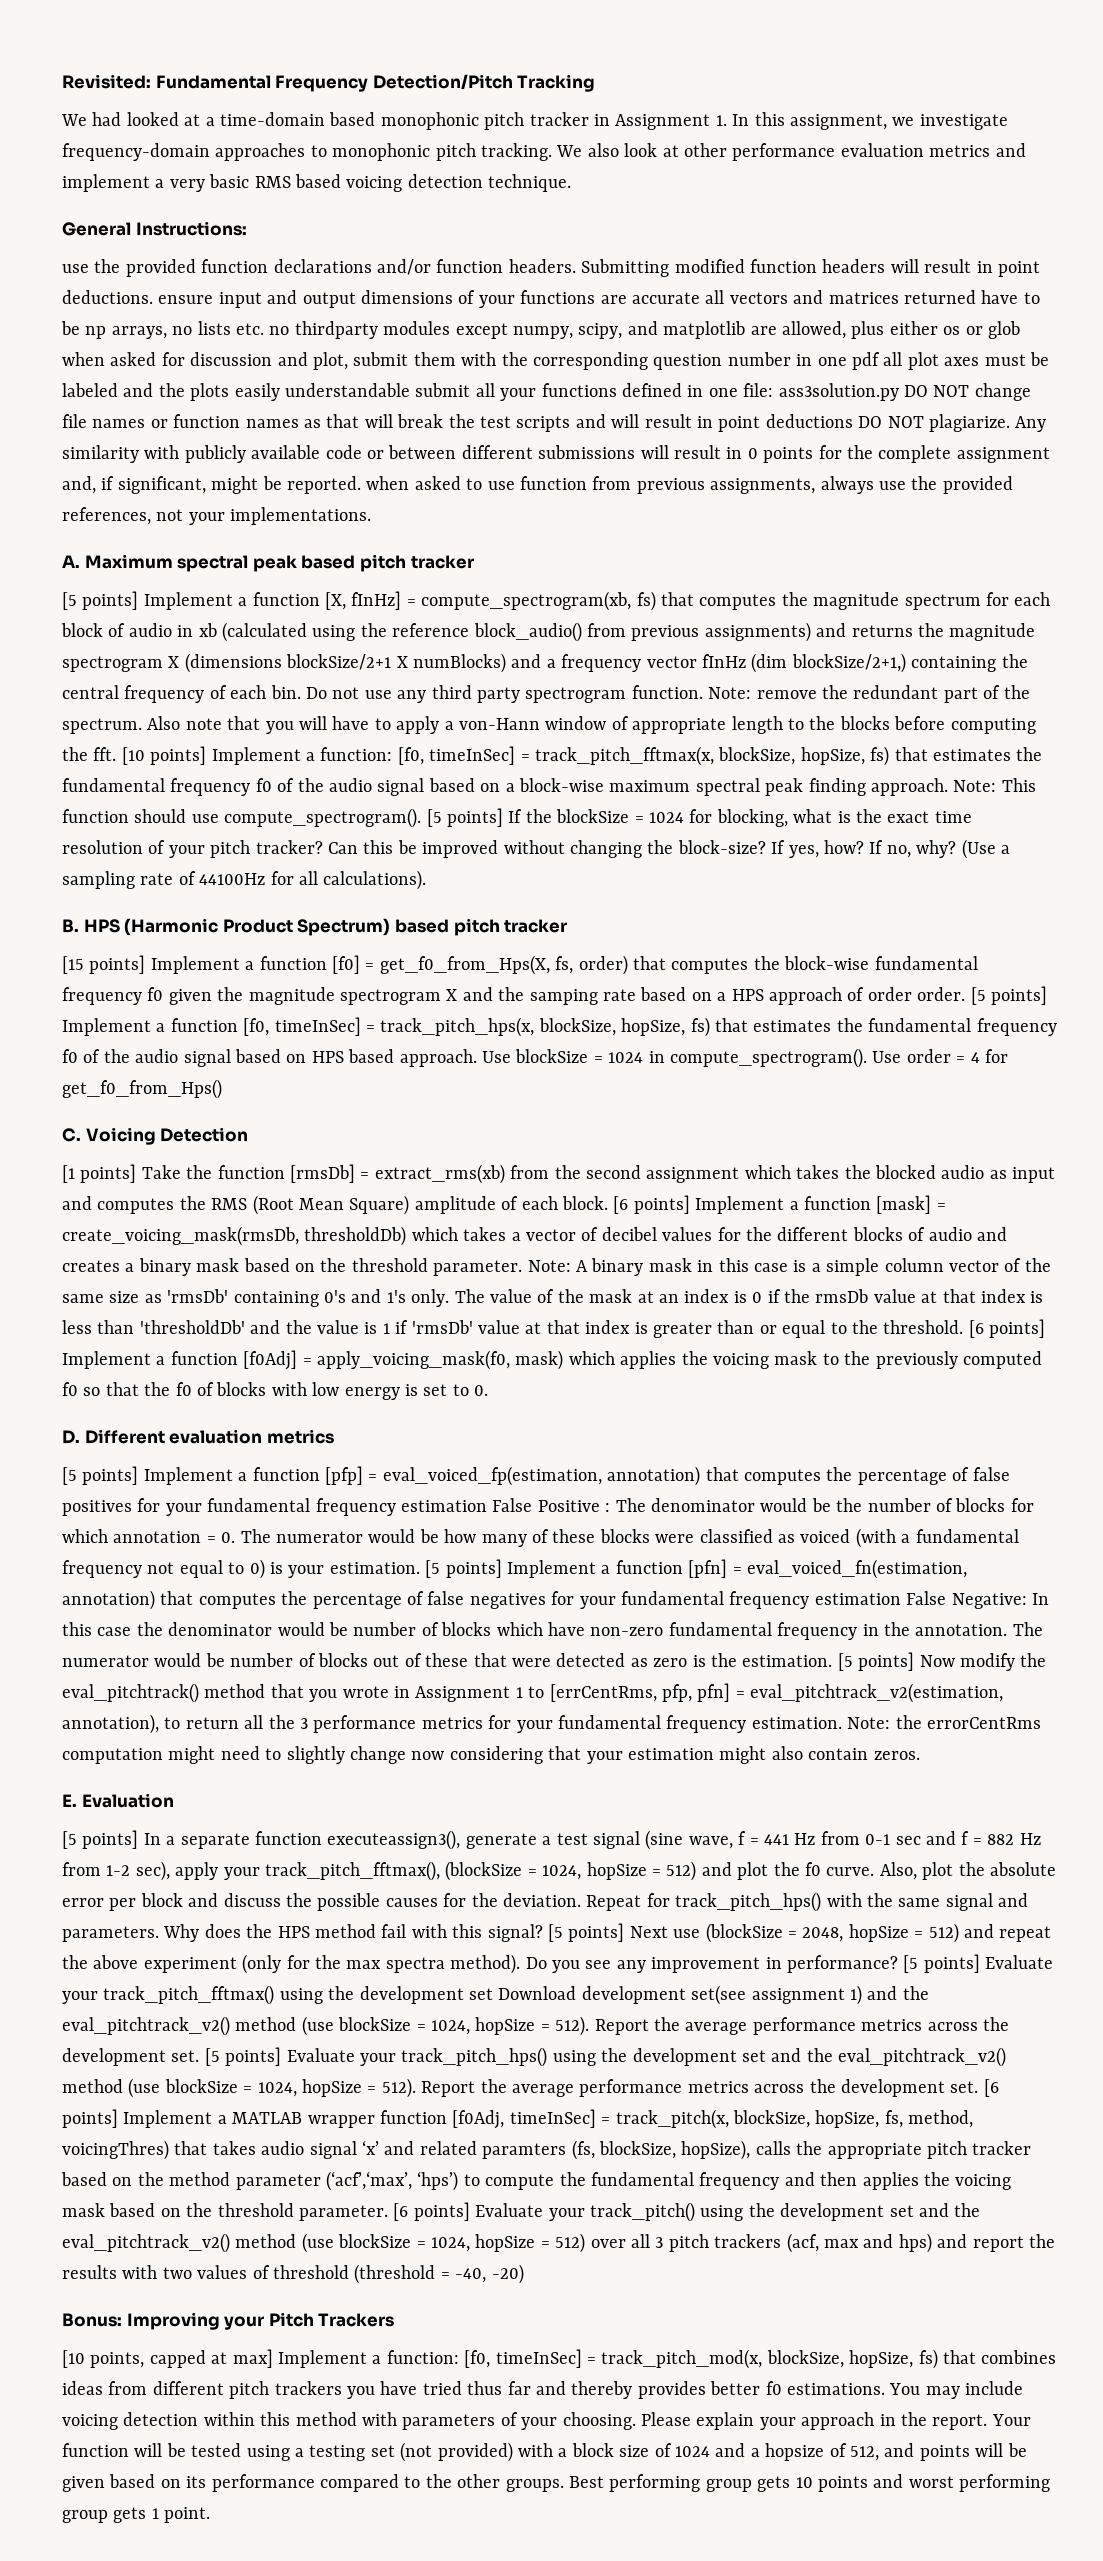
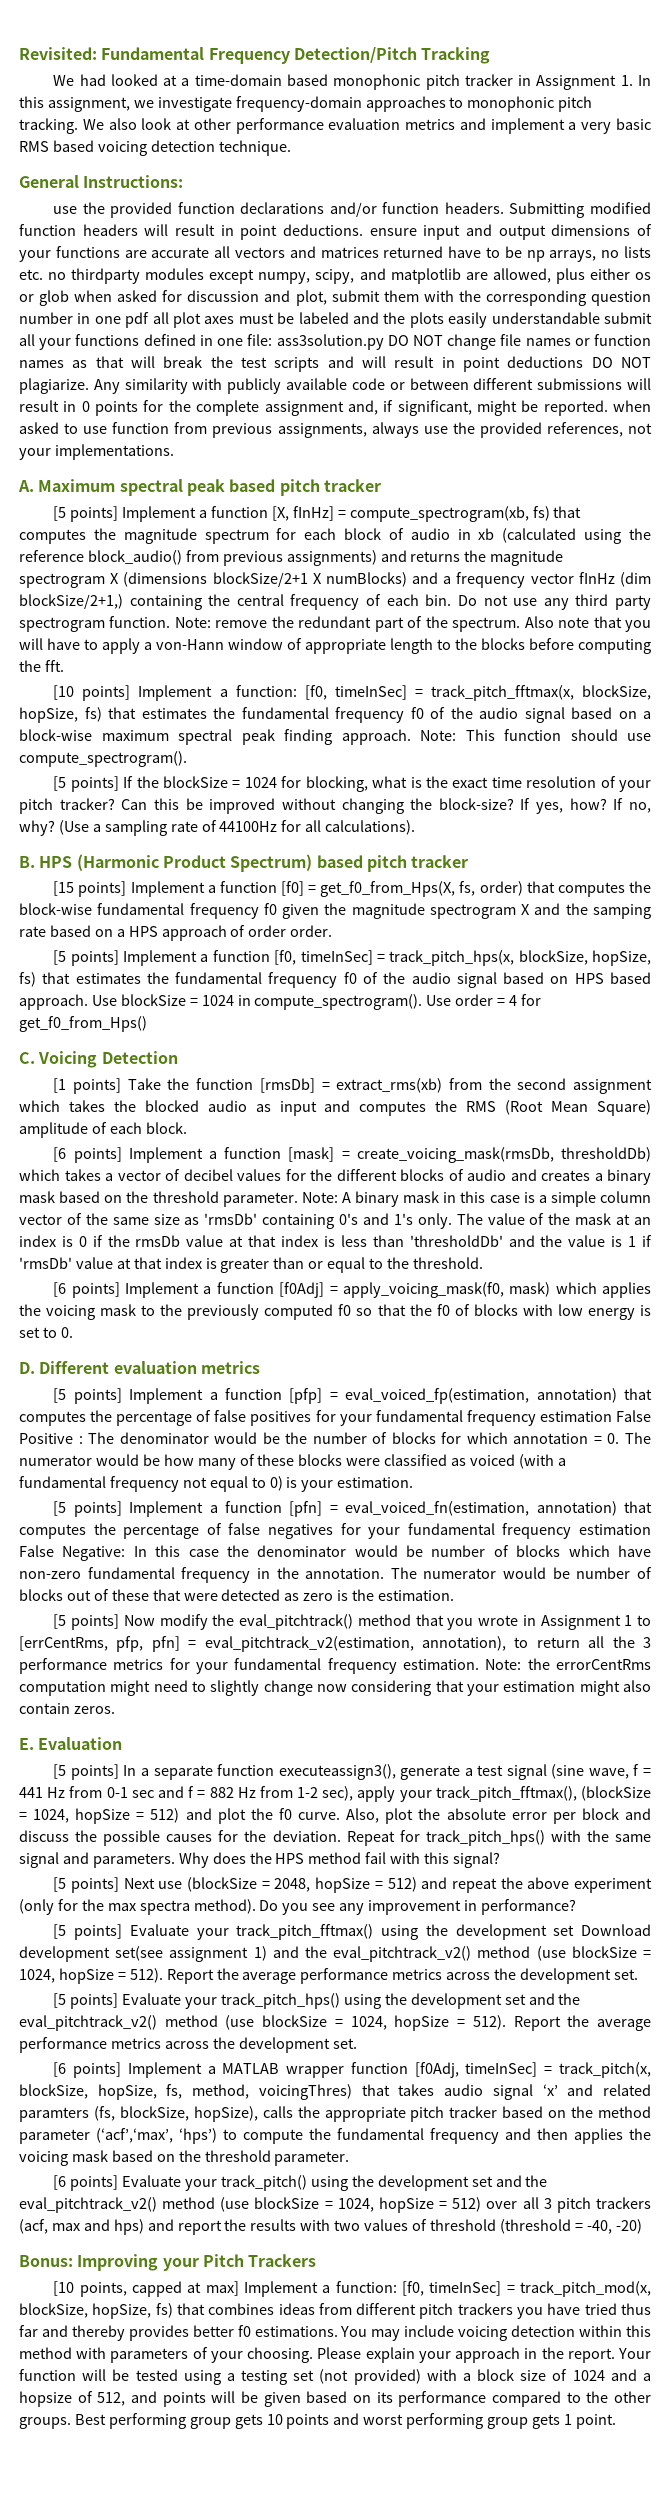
- Also note that you will have to apply a von-Hann window of appropriate length to the blocks before computing the fft. [10 points] Implement a function: [f0, timeInSec] = track_pitch_fftmax(x, blockSize, hopSize, fs) that estimates the fundamental frequency f0 of the audio signal based on a block-wise maximum spectral peak finding approach.
+ Also note that you will have to apply a von-Hann window of appropriate length to the blocks before computing the fft.
+ [10 points] Implement a function: [f0, timeInSec] = track_pitch_fftmax(x, blockSize, hopSize, fs) that estimates the fundamental frequency f0 of the audio signal based on a block-wise maximum spectral peak finding approach.
- Note: This function should use compute_spectrogram(). [5 points] If the blockSize = 1024 for blocking, what is the exact time resolution of your pitch tracker?
+ Note: This function should use compute_spectrogram().
+ [5 points] If the blockSize = 1024 for blocking, what is the exact time resolution of your pitch tracker?
- [15 points] Implement a function [f0] = get_f0_from_Hps(X, fs, order) that computes the block-wise fundamental frequency f0 given the magnitude spectrogram X and the samping rate based on a HPS approach of order order. [5 points] Implement a function [f0, timeInSec] = track_pitch_hps(x, blockSize, hopSize, fs) that estimates the fundamental frequency f0 of the audio signal based on HPS based approach.
+ [15 points] Implement a function [f0] = get_f0_from_Hps(X, fs, order) that computes the block-wise fundamental frequency f0 given the magnitude spectrogram X and the samping rate based on a HPS approach of order order.
+ [5 points] Implement a function [f0, timeInSec] = track_pitch_hps(x, blockSize, hopSize, fs) that estimates the fundamental frequency f0 of the audio signal based on HPS based approach.
- [1 points] Take the function [rmsDb] = extract_rms(xb) from the second assignment which takes the blocked audio as input and computes the RMS (Root Mean Square) amplitude of each block. [6 points] Implement a function [mask] = create_voicing_mask(rmsDb, thresholdDb) which takes a vector of decibel values for the different blocks of audio and creates a binary mask based on the threshold parameter.
+ [1 points] Take the function [rmsDb] = extract_rms(xb) from the second assignment which takes the blocked audio as input and computes the RMS (Root Mean Square) amplitude of each block.
+ [6 points] Implement a function [mask] = create_voicing_mask(rmsDb, thresholdDb) which takes a vector of decibel values for the different blocks of audio and creates a binary mask based on the threshold parameter.
- The value of the mask at an index is 0 if the rmsDb value at that index is less than 'thresholdDb' and the value is 1 if 'rmsDb' value at that index is greater than or equal to the threshold. [6 points] Implement a function [f0Adj] = apply_voicing_mask(f0, mask) which applies the voicing mask to the previously computed f0 so that the f0 of blocks with low energy is set to 0.
+ The value of the mask at an index is 0 if the rmsDb value at that index is less than 'thresholdDb' and the value is 1 if 'rmsDb' value at that index is greater than or equal to the threshold.
+ [6 points] Implement a function [f0Adj] = apply_voicing_mask(f0, mask) which applies the voicing mask to the previously computed f0 so that the f0 of blocks with low energy is set to 0.
- The denominator would be the number of blocks for which annotation = 0. The numerator would be how many of these blocks were classified as voiced (with a fundamental frequency not equal to 0) is your estimation. [5 points] Implement a function [pfn] = eval_voiced_fn(estimation, annotation) that computes the percentage of false negatives for your fundamental frequency estimation False Negative:
+ The denominator would be the number of blocks for which annotation = 0. The numerator would be how many of these blocks were classified as voiced (with a fundamental frequency not equal to 0) is your estimation.
+ [5 points] Implement a function [pfn] = eval_voiced_fn(estimation, annotation) that computes the percentage of false negatives for your fundamental frequency estimation False Negative:
- The numerator would be number of blocks out of these that were detected as zero is the estimation. [5 points] Now modify the eval_pitchtrack() method that you wrote in Assignment 1 to [errCentRms, pfp, pfn] = eval_pitchtrack_v2(estimation, annotation), to return all the 3 performance metrics for your fundamental frequency estimation.
+ The numerator would be number of blocks out of these that were detected as zero is the estimation.
+ [5 points] Now modify the eval_pitchtrack() method that you wrote in Assignment 1 to [errCentRms, pfp, pfn] = eval_pitchtrack_v2(estimation, annotation), to return all the 3 performance metrics for your fundamental frequency estimation.
- Why does the HPS method fail with this signal? [5 points] Next use (blockSize = 2048, hopSize = 512) and repeat the above experiment (only for the max spectra method).
+ Why does the HPS method fail with this signal?
+ [5 points] Next use (blockSize = 2048, hopSize = 512) and repeat the above experiment (only for the max spectra method).
- Do you see any improvement in performance? [5 points] Evaluate your track_pitch_fftmax() using the development set Download development set(see assignment 1) and the eval_pitchtrack_v2() method (use blockSize = 1024, hopSize = 512). Report the average performance metrics across the development set. [5 points] Evaluate your track_pitch_hps() using the development set and the eval_pitchtrack_v2() method (use blockSize = 1024, hopSize = 512). Report the average performance metrics across the development set. [6 points] Implement a MATLAB wrapper function [f0Adj, timeInSec] = track_pitch(x, blockSize, hopSize, fs, method, voicingThres) that takes audio signal ‘x’ and related paramters (fs, blockSize, hopSize), calls the appropriate pitch tracker based on the method parameter (‘acf’,‘max’, ‘hps’) to compute the fundamental frequency and then applies the voicing mask based on the threshold parameter. [6 points] Evaluate your track_pitch() using the development set and the eval_pitchtrack_v2() method (use blockSize = 1024, hopSize = 512) over all 3 pitch trackers (acf, max and hps) and report the results with two values of threshold (threshold = -40, -20)
+ Do you see any improvement in performance?
+ [5 points] Evaluate your track_pitch_fftmax() using the development set Download development set(see assignment 1) and the eval_pitchtrack_v2() method (use blockSize = 1024, hopSize = 512). Report the average performance metrics across the development set.
+ [5 points] Evaluate your track_pitch_hps() using the development set and the eval_pitchtrack_v2() method (use blockSize = 1024, hopSize = 512). Report the average performance metrics across the development set.
+ [6 points] Implement a MATLAB wrapper function [f0Adj, timeInSec] = track_pitch(x, blockSize, hopSize, fs, method, voicingThres) that takes audio signal ‘x’ and related paramters (fs, blockSize, hopSize), calls the appropriate pitch tracker based on the method parameter (‘acf’,‘max’, ‘hps’) to compute the fundamental frequency and then applies the voicing mask based on the threshold parameter.
+ [6 points] Evaluate your track_pitch() using the development set and the eval_pitchtrack_v2() method (use blockSize = 1024, hopSize = 512) over all 3 pitch trackers (acf, max and hps) and report the results with two values of threshold (threshold = -40, -20)

